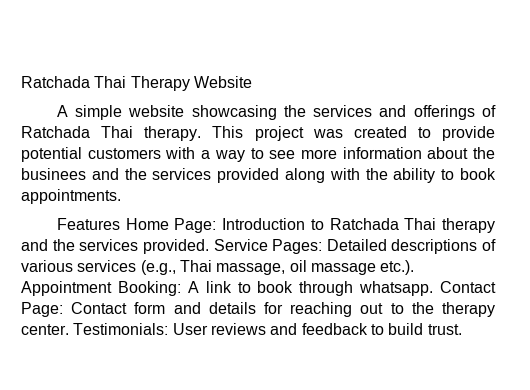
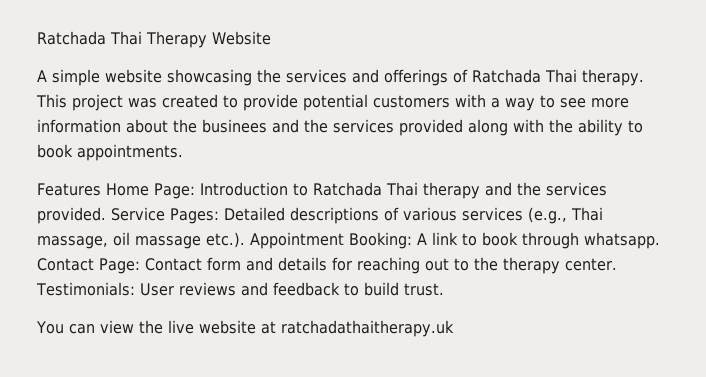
+ You can view the live website at ratchadathaitherapy.uk

